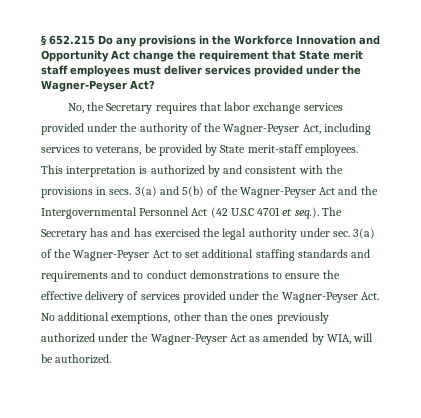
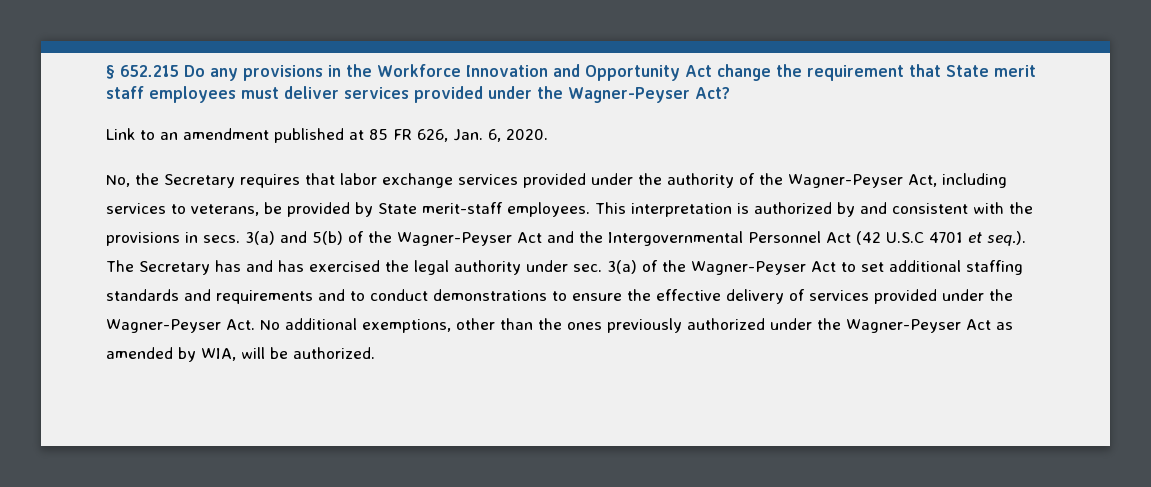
+ Link to an amendment published at 85 FR 626, Jan. 6, 2020.

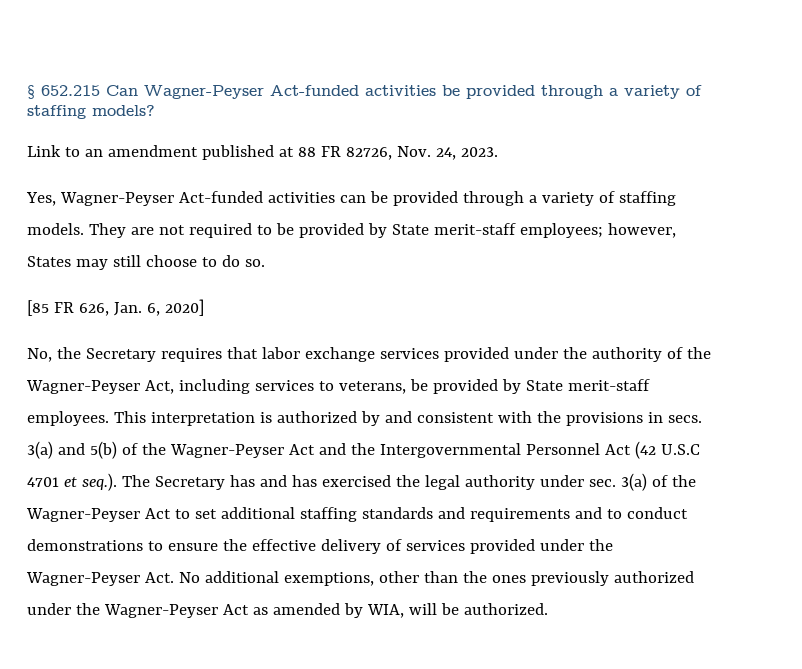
- § 652.215 Do any provisions in the Workforce Innovation and Opportunity Act change the requirement that State merit staff employees must deliver services provided under the Wagner-Peyser Act?
+ § 652.215 Can Wagner-Peyser Act-funded activities be provided through a variety of staffing models?
- Link to an amendment published at 85 FR 626, Jan. 6, 2020.
+ Link to an amendment published at 88 FR 82726, Nov. 24, 2023.
+ Yes, Wagner-Peyser Act-funded activities can be provided through a variety of staffing models. They are not required to be provided by State merit-staff employees; however, States may still choose to do so.
+ [85 FR 626, Jan. 6, 2020]

